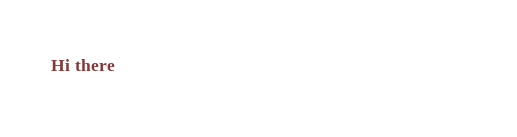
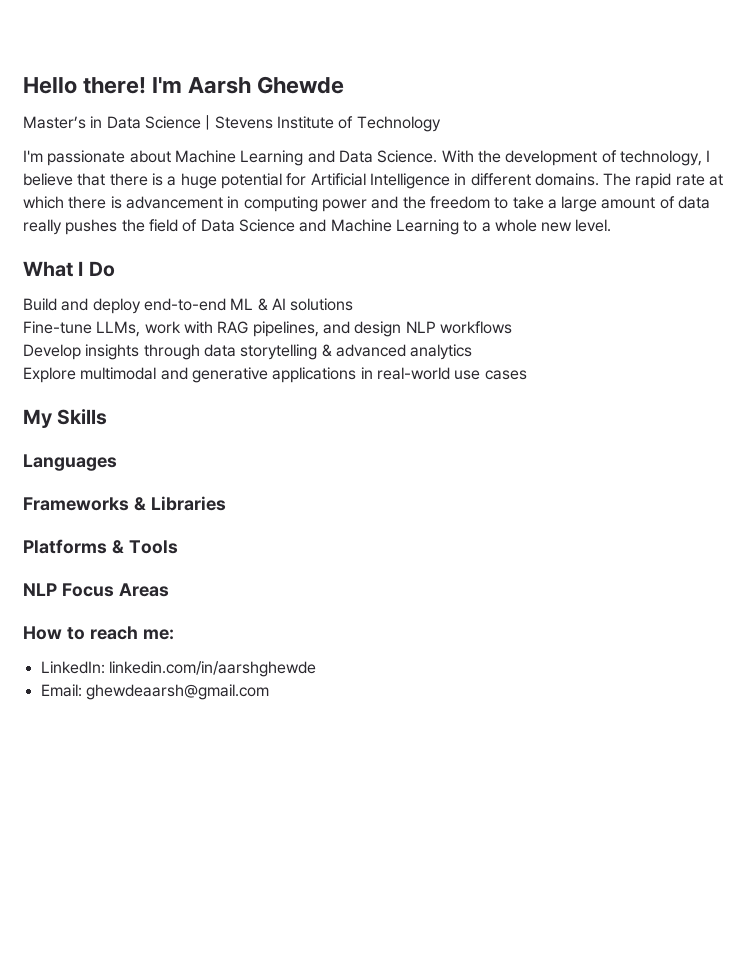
- Hi there
+ Hello there! I'm Aarsh Ghewde
+ Master’s in Data Science | Stevens Institute of Technology
+ I'm passionate about Machine Learning and Data Science. With the development of technology, I believe that there is a huge potential for Artificial Intelligence in different domains. The rapid rate at which there is advancement in computing power and the freedom to take a large amount of data really pushes the field of Data Science and Machine Learning to a whole new level.
+ What I Do
+ Build and deploy end-to-end ML & AI solutions
+ Fine-tune LLMs, work with RAG pipelines, and design NLP workflows
+ Develop insights through data storytelling & advanced analytics
+ Explore multimodal and generative applications in real-world use cases
+ My Skills
+ Languages
+ Frameworks & Libraries
+ Platforms & Tools
+ NLP Focus Areas
+ How to reach me:
+ LinkedIn: linkedin.com/in/aarshghewde
+ Email: ghewdeaarsh@gmail.com

